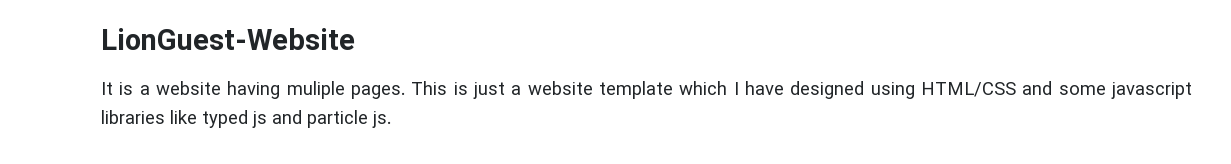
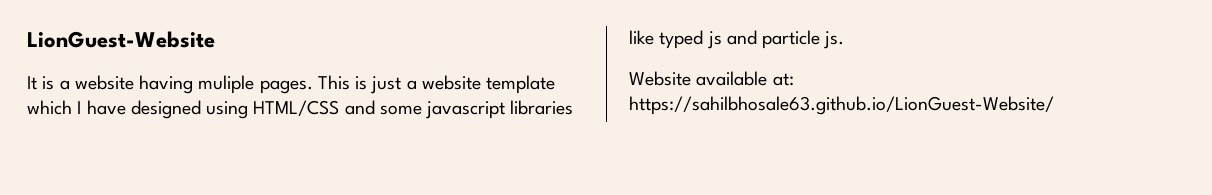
+ Website available at: https://sahilbhosale63.github.io/LionGuest-Website/

